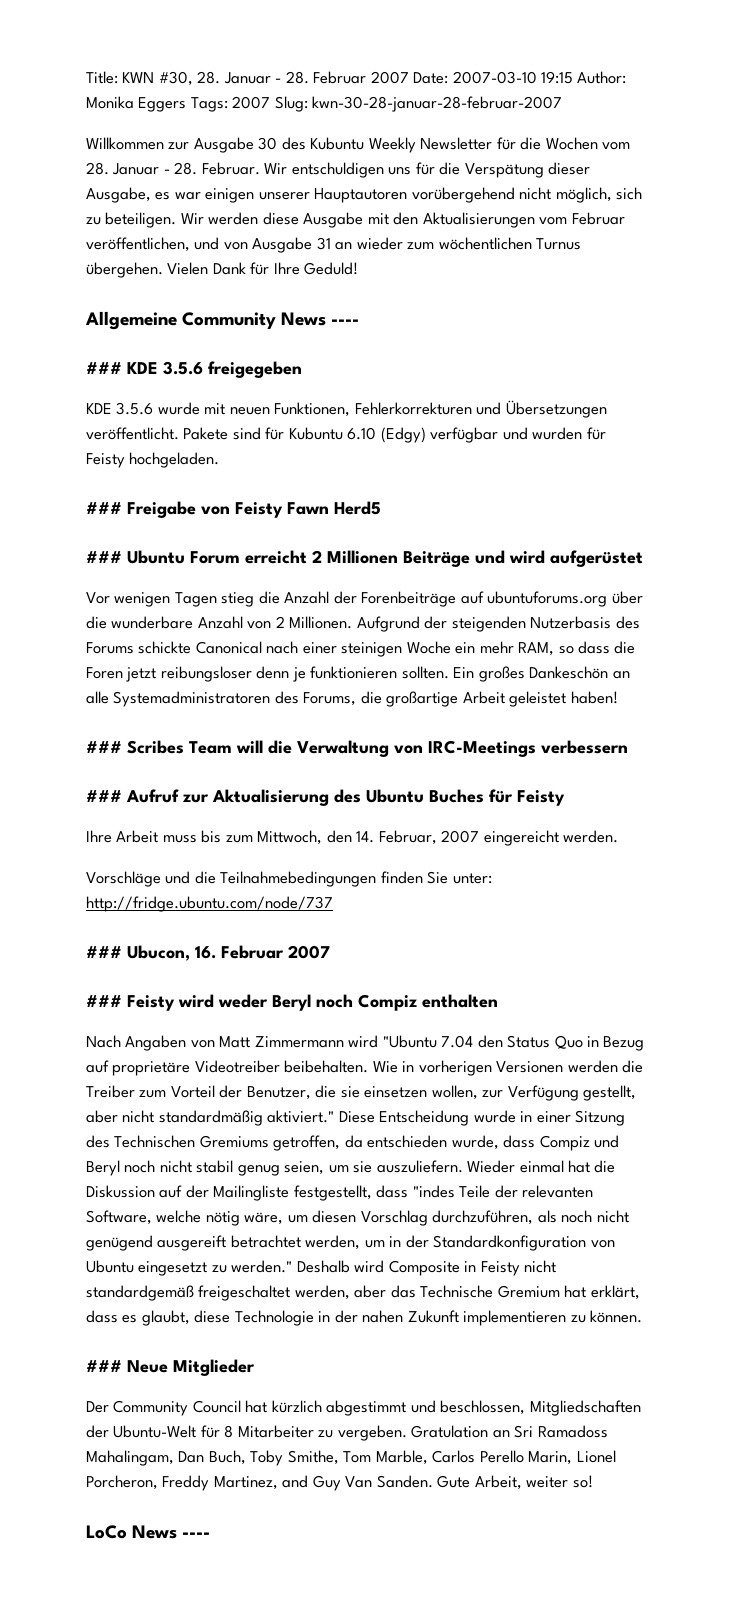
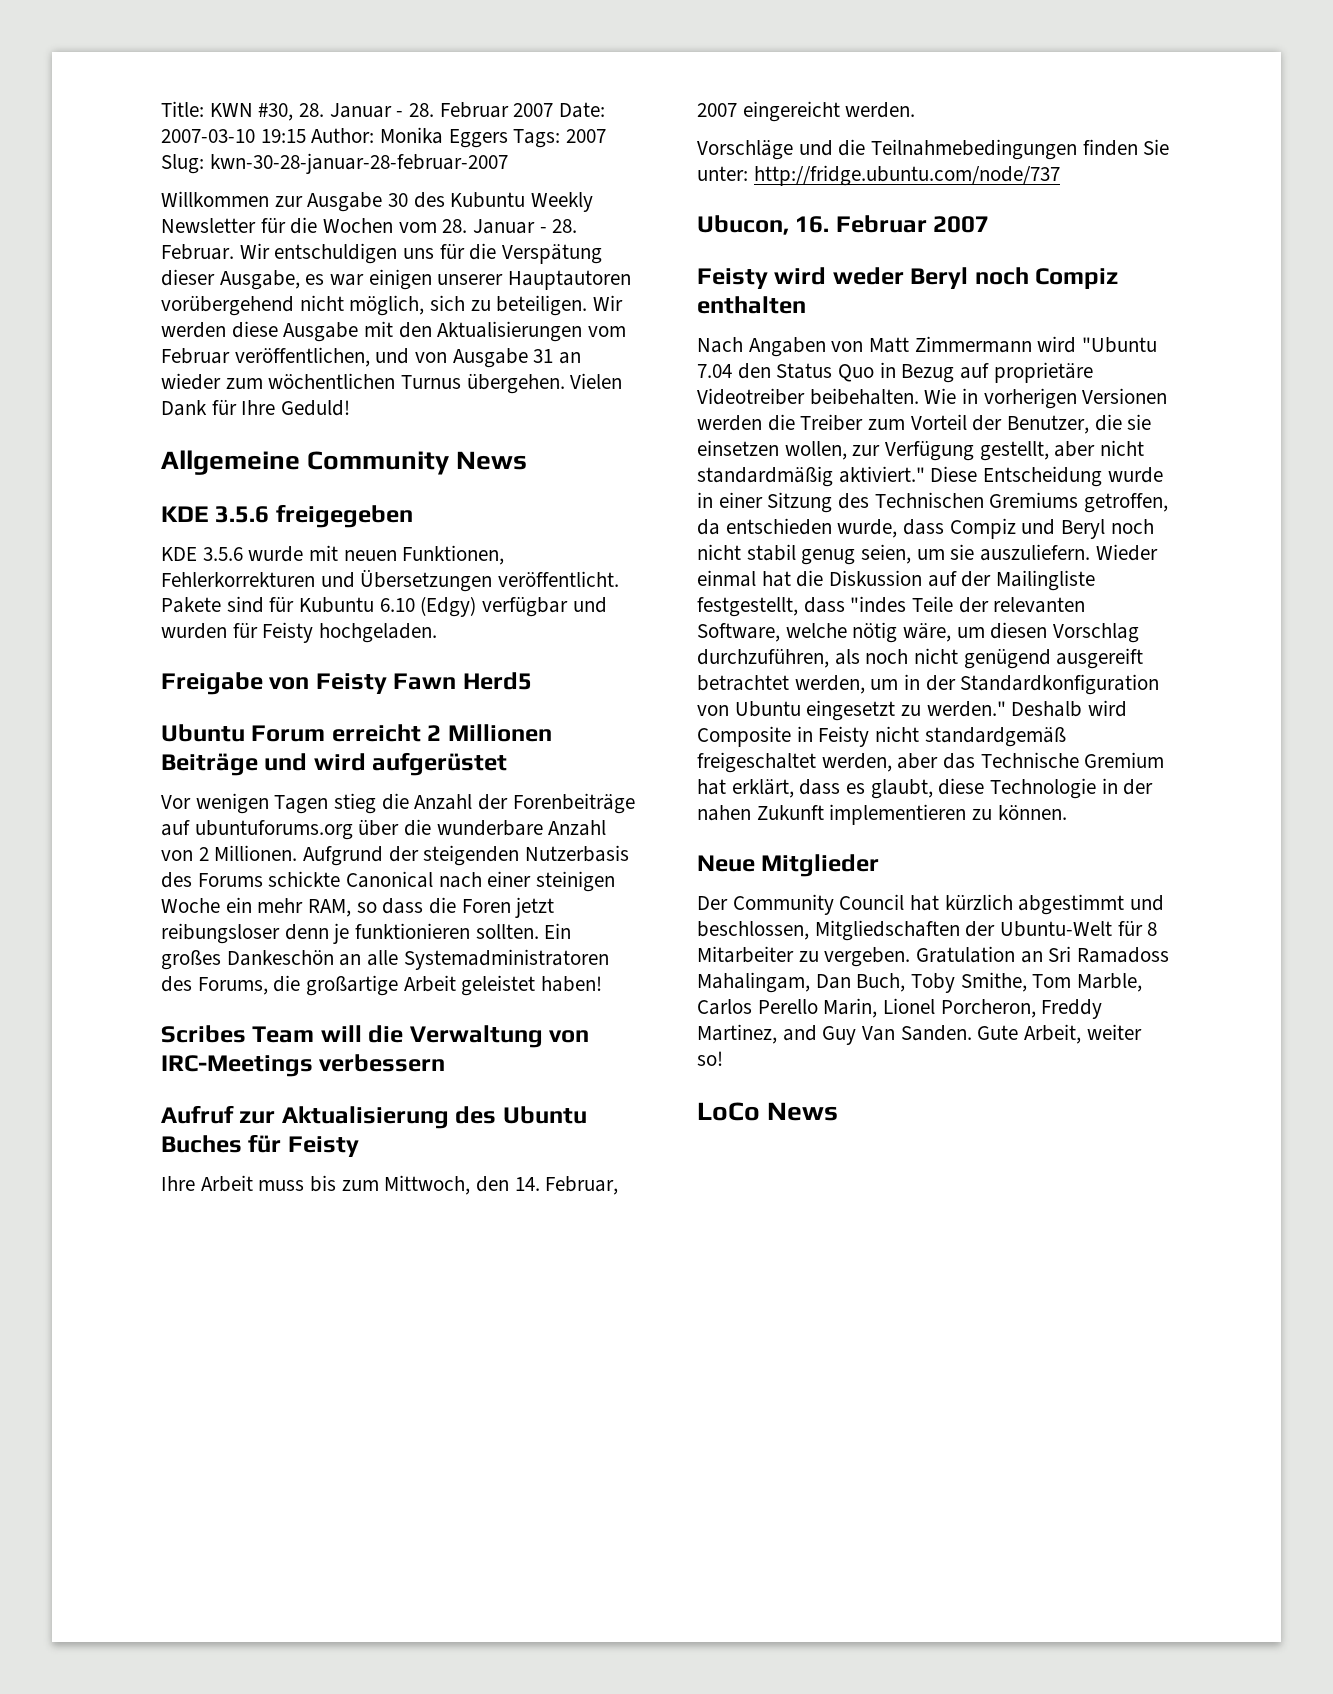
- Allgemeine Community News ----
- ### KDE 3.5.6 freigegeben
+ Allgemeine Community News
+ KDE 3.5.6 freigegeben
- ### Freigabe von Feisty Fawn Herd5
+ Freigabe von Feisty Fawn Herd5
- ### Ubuntu Forum erreicht 2 Millionen Beiträge und wird aufgerüstet
+ Ubuntu Forum erreicht 2 Millionen Beiträge und wird aufgerüstet
- ### Scribes Team will die Verwaltung von IRC-Meetings verbessern
+ Scribes Team will die Verwaltung von IRC-Meetings verbessern
- ### Aufruf zur Aktualisierung des Ubuntu Buches für Feisty
+ Aufruf zur Aktualisierung des Ubuntu Buches für Feisty
- ### Ubucon, 16. Februar 2007
+ Ubucon, 16. Februar 2007
- ### Feisty wird weder Beryl noch Compiz enthalten
+ Feisty wird weder Beryl noch Compiz enthalten
- ### Neue Mitglieder
+ Neue Mitglieder
- LoCo News ----
+ LoCo News

